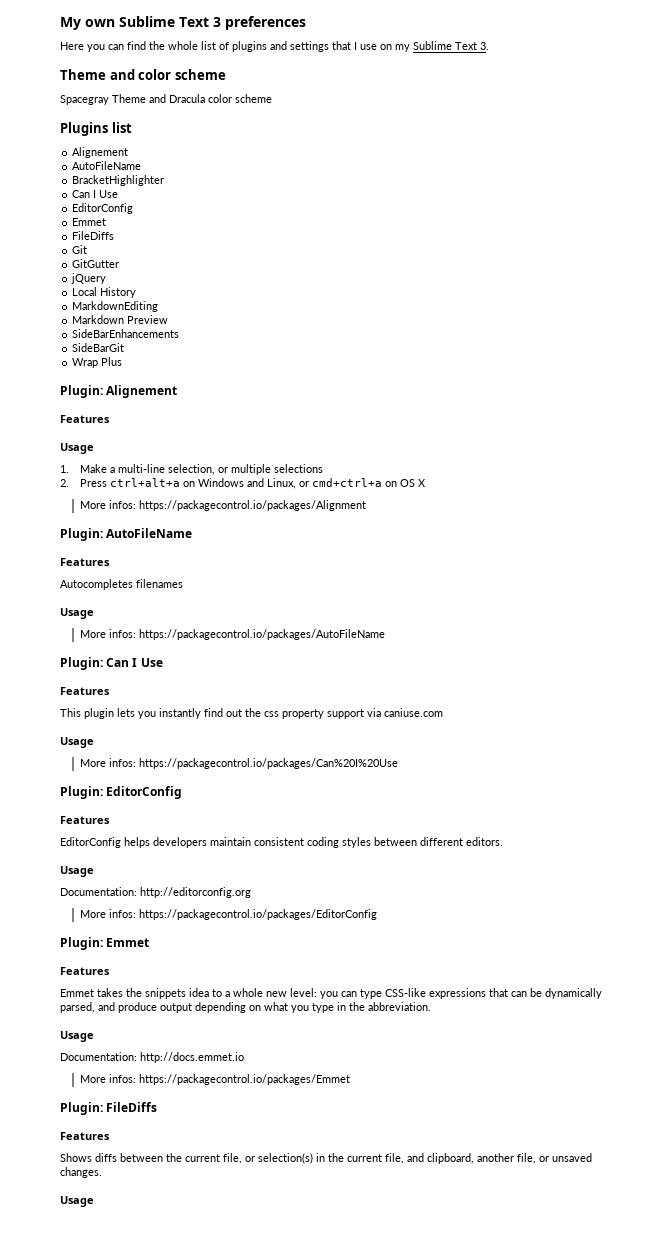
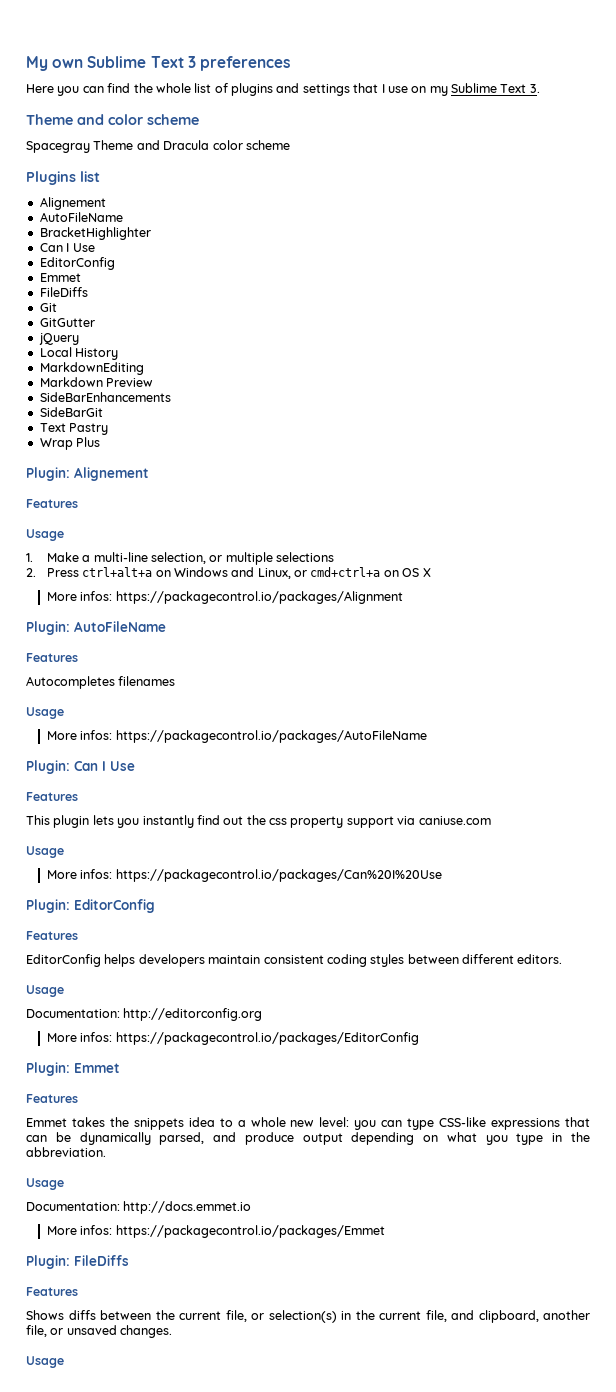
+ Text Pastry

